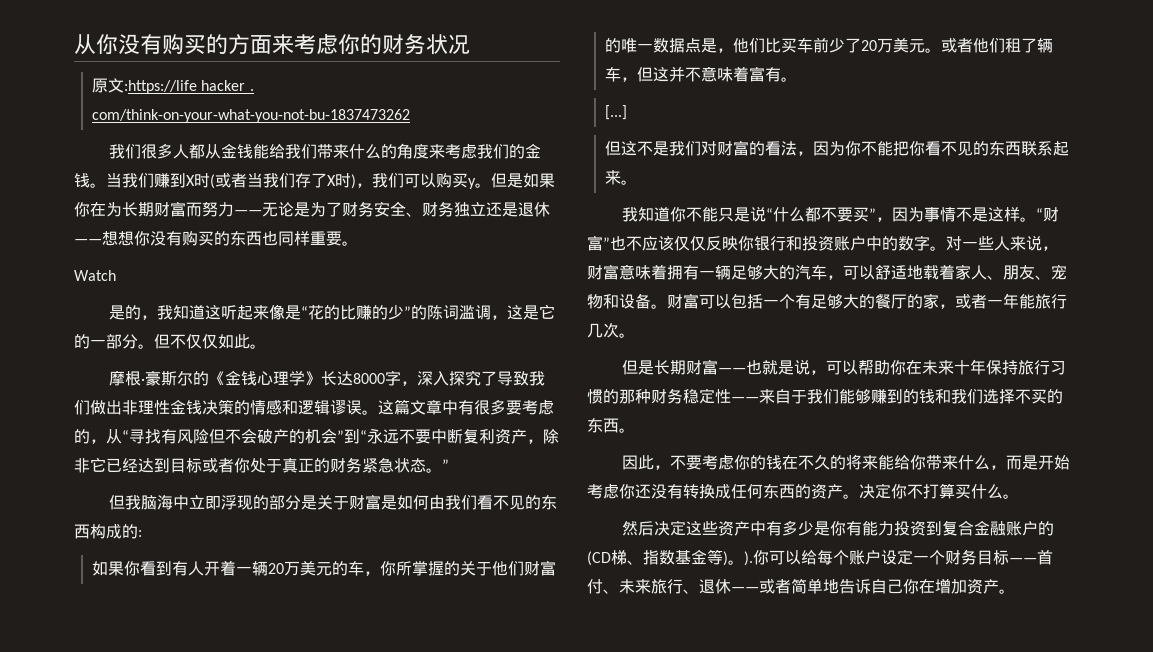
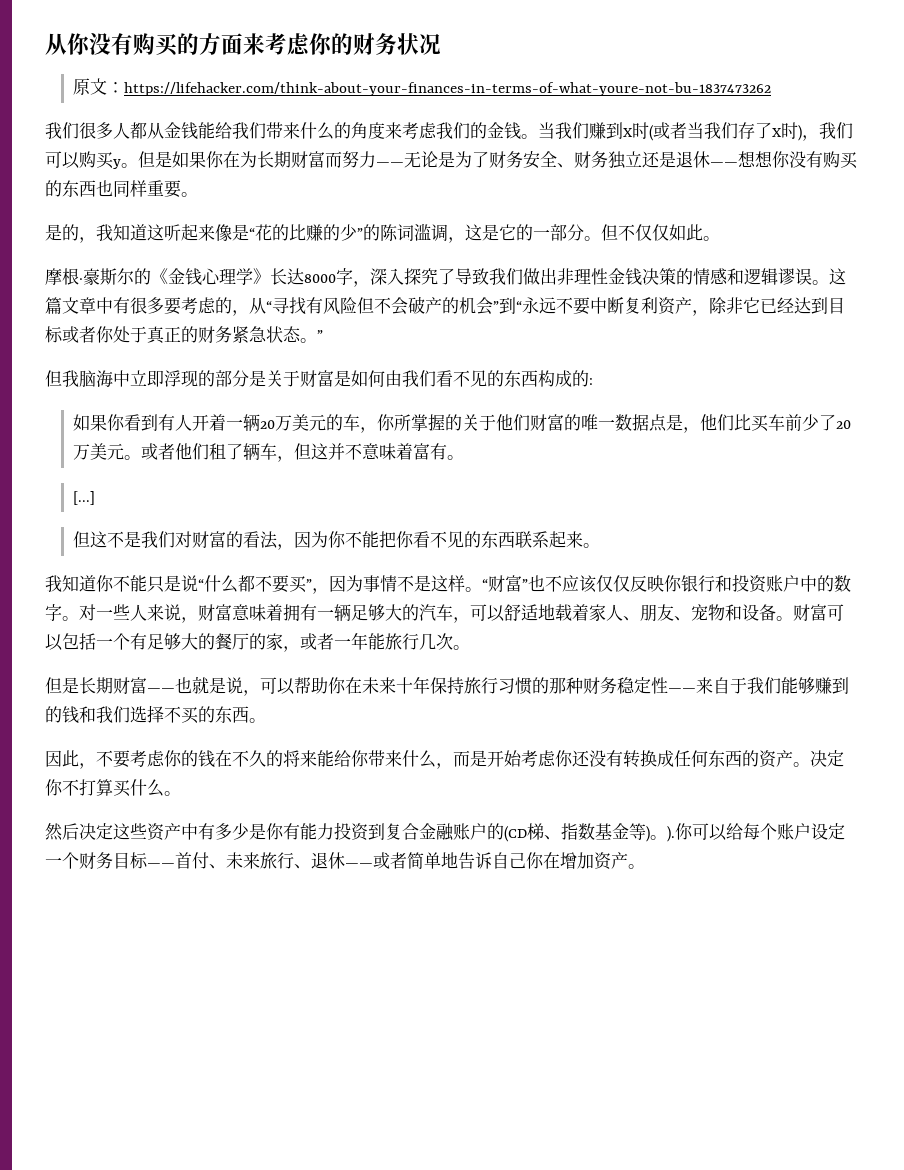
- 原文:https://life hacker . com/think-on-your-what-you-not-bu-1837473262
+ 原文：https://lifehacker.com/think-about-your-finances-in-terms-of-what-youre-not-bu-1837473262
- Watch

